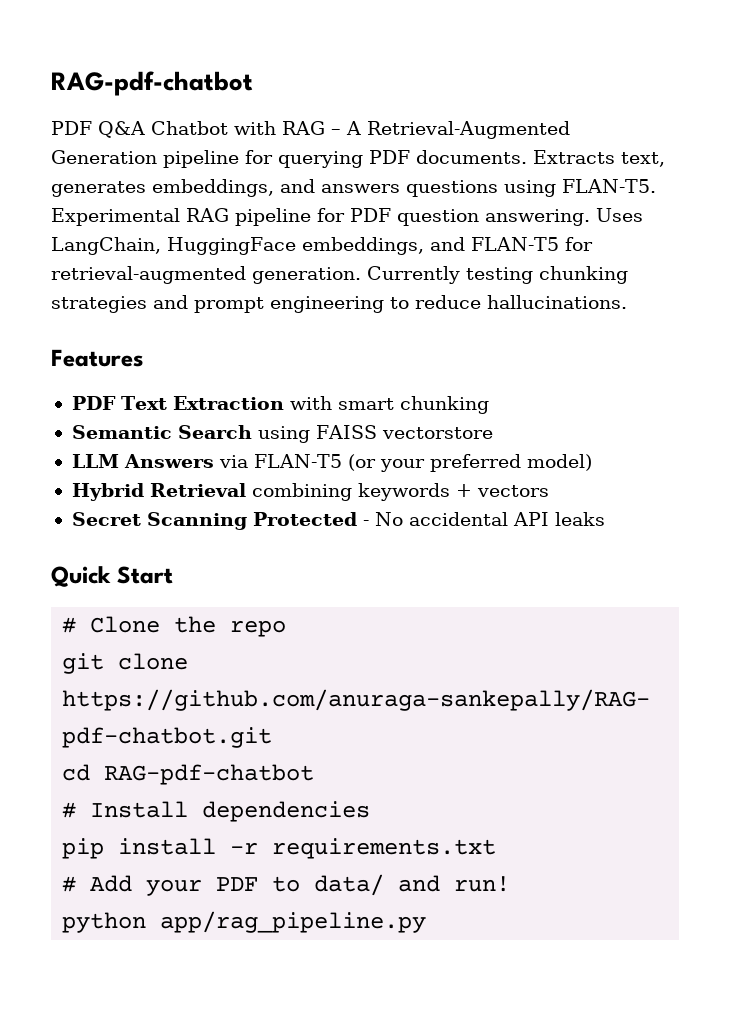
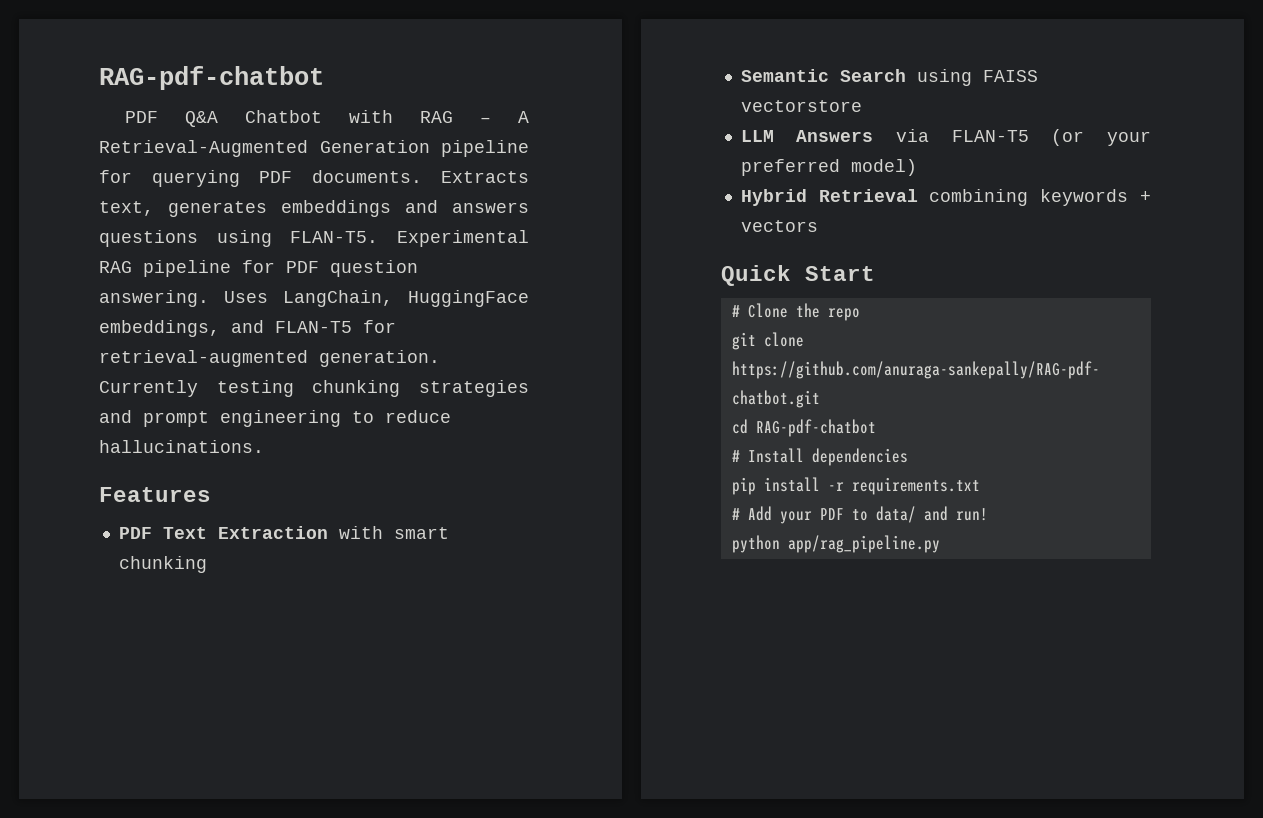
- Extracts text, generates embeddings, and answers questions using FLAN-T5.
+ Extracts text, generates embeddings and answers questions using FLAN-T5.
- Secret Scanning Protected - No accidental API leaks

